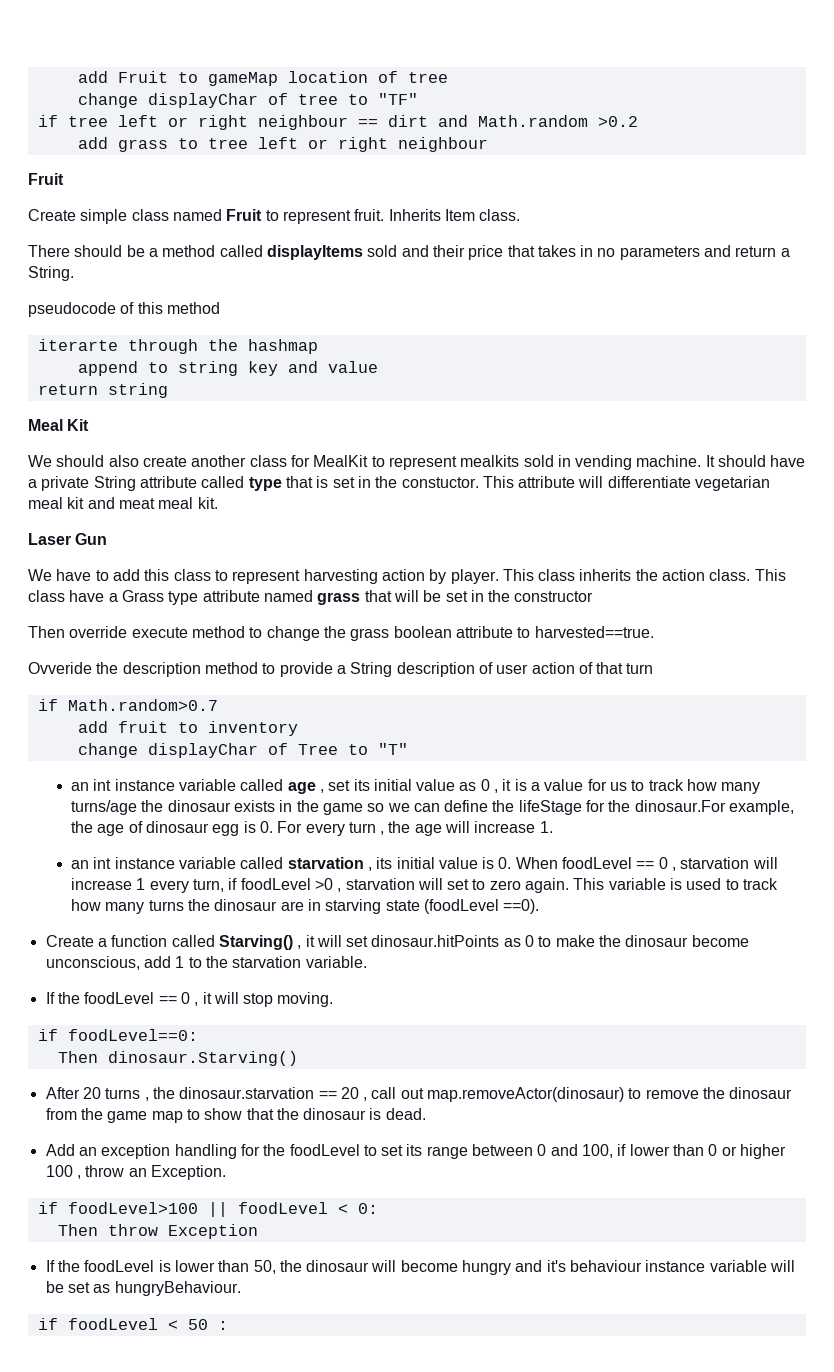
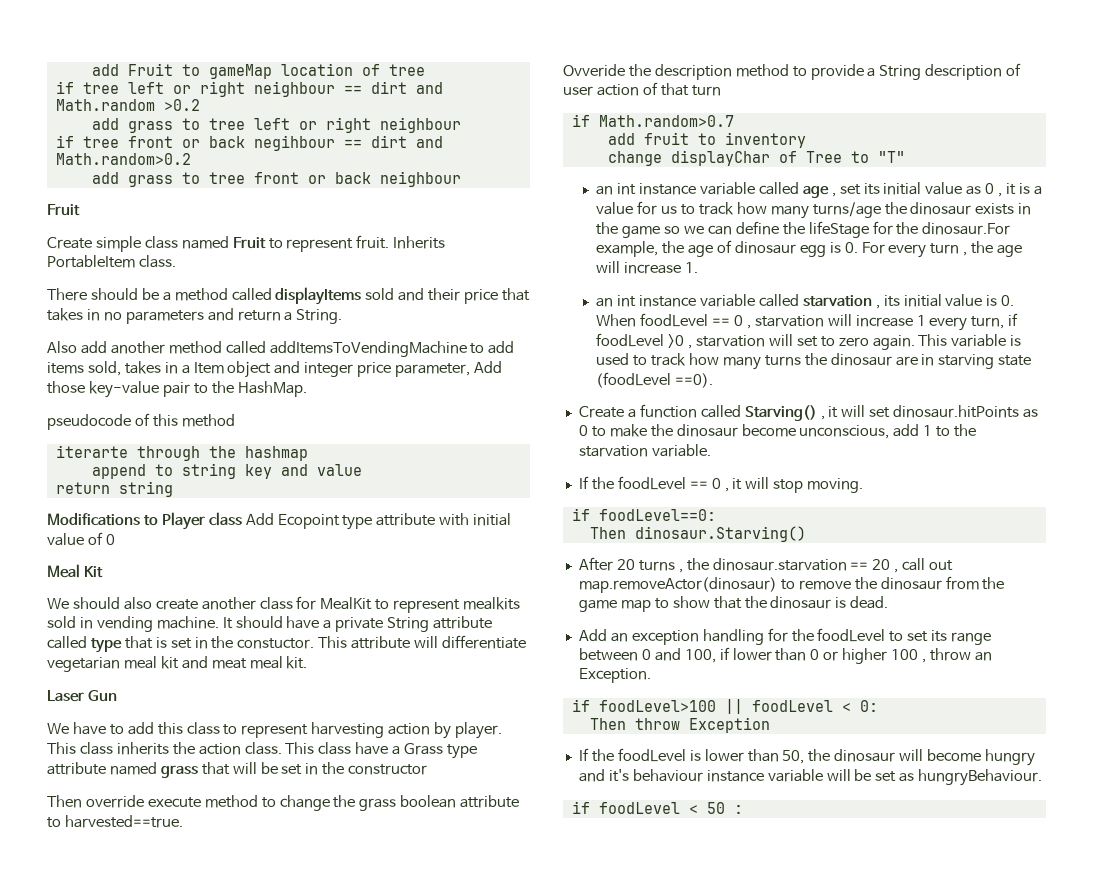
- change displayChar of tree to "TF"
+ if tree front or back negihbour == dirt and Math.random>0.2
+ add grass to tree front or back neighbour
- Inherits Item class.
+ Inherits PortableItem class.
+ Also add another method called addItemsToVendingMachine to add items sold, takes in a Item object and integer price parameter, Add those key-value pair to the HashMap.
+ Modifications to Player class Add Ecopoint type attribute with initial value of 0

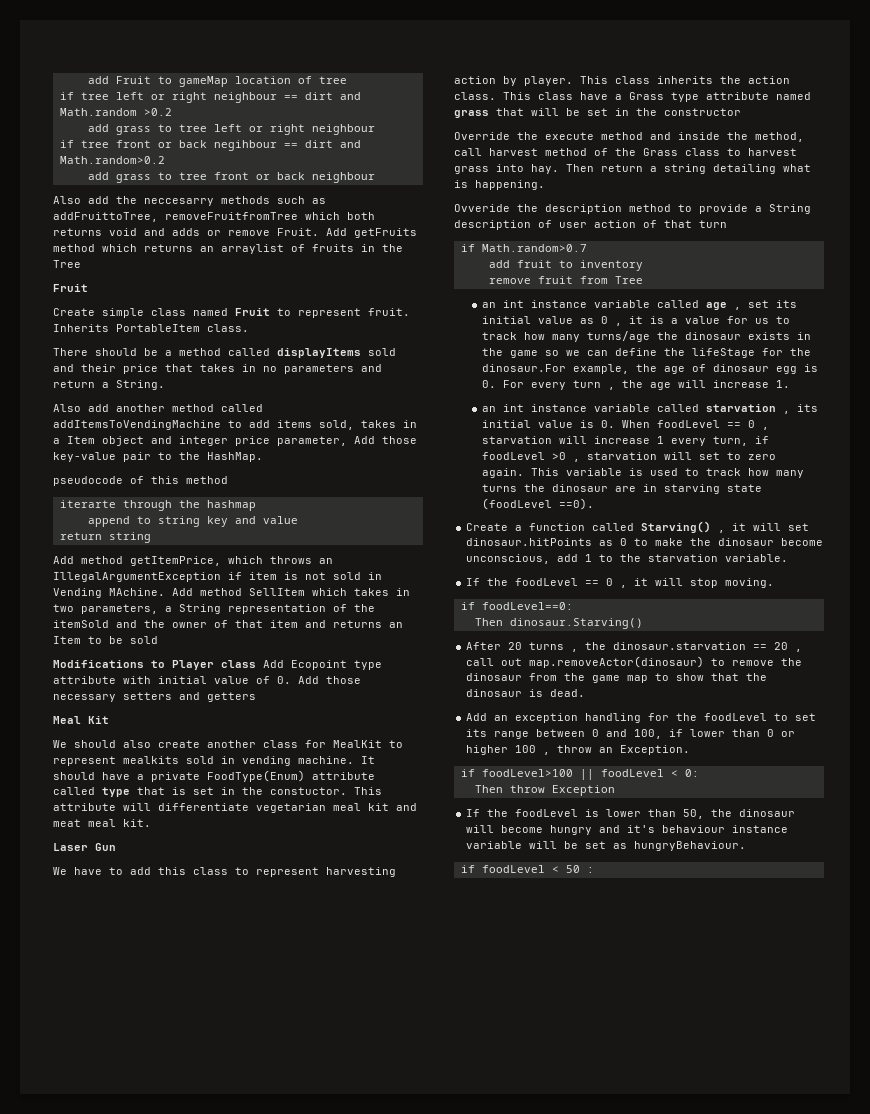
+ Also add the neccesarry methods such as addFruittoTree, removeFruitfromTree which both returns void and adds or remove Fruit. Add getFruits method which returns an arraylist of fruits in the Tree
+ Add method getItemPrice, which throws an IllegalArgumentException if item is not sold in Vending MAchine. Add method SellItem which takes in two parameters, a String representation of the itemSold and the owner of that item and returns an Item to be sold
- Modifications to Player class Add Ecopoint type attribute with initial value of 0
+ Modifications to Player class Add Ecopoint type attribute with initial value of 0. Add those necessary setters and getters
- It should have a private String attribute called type that is set in the constuctor.
+ It should have a private FoodType(Enum) attribute called type that is set in the constuctor.
- Then override execute method to change the grass boolean attribute to harvested==true.
+ Override the execute method and inside the method, call harvest method of the Grass class to harvest grass into hay. Then return a string detailing what is happening.
- change displayChar of Tree to "T"
+ remove fruit from Tree

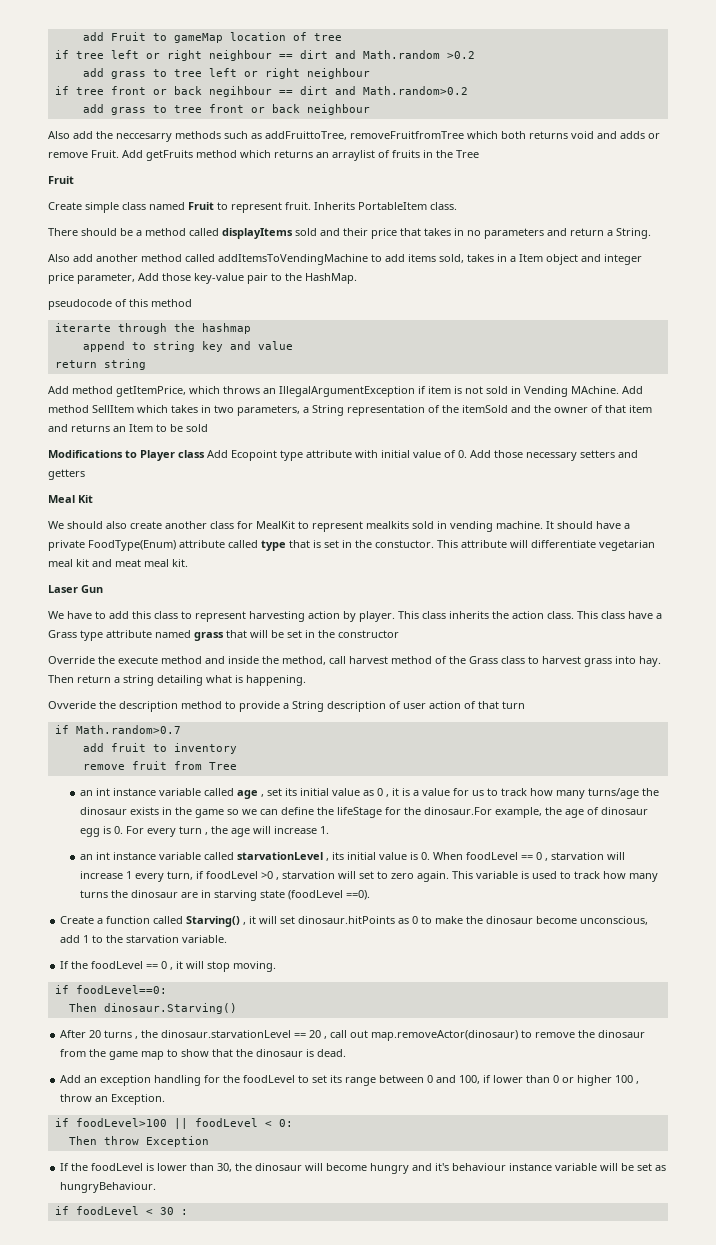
- an int instance variable called starvation , its initial value is 0. When foodLevel == 0 , starvation will increase 1 every turn, if foodLevel >0 , starvation will set to zero again.
+ an int instance variable called starvationLevel , its initial value is 0. When foodLevel == 0 , starvation will increase 1 every turn, if foodLevel >0 , starvation will set to zero again.
- After 20 turns , the dinosaur.starvation == 20 , call out map.removeActor(dinosaur) to remove the dinosaur from the game map to show that the dinosaur is dead.
+ After 20 turns , the dinosaur.starvationLevel == 20 , call out map.removeActor(dinosaur) to remove the dinosaur from the game map to show that the dinosaur is dead.
- If the foodLevel is lower than 50, the dinosaur will become hungry and it's behaviour instance variable will be set as hungryBehaviour.
+ If the foodLevel is lower than 30, the dinosaur will become hungry and it's behaviour instance variable will be set as hungryBehaviour.
- if foodLevel < 50 :
+ if foodLevel < 30 :

